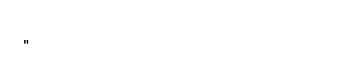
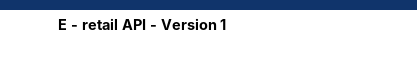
- "
+ E - retail API - Version 1

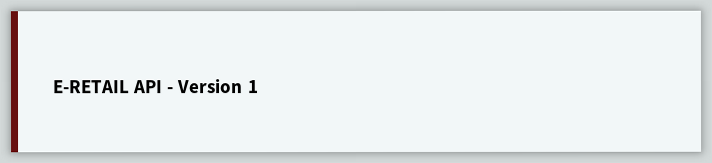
- E - retail API - Version 1
+ E-RETAIL API - Version 1

